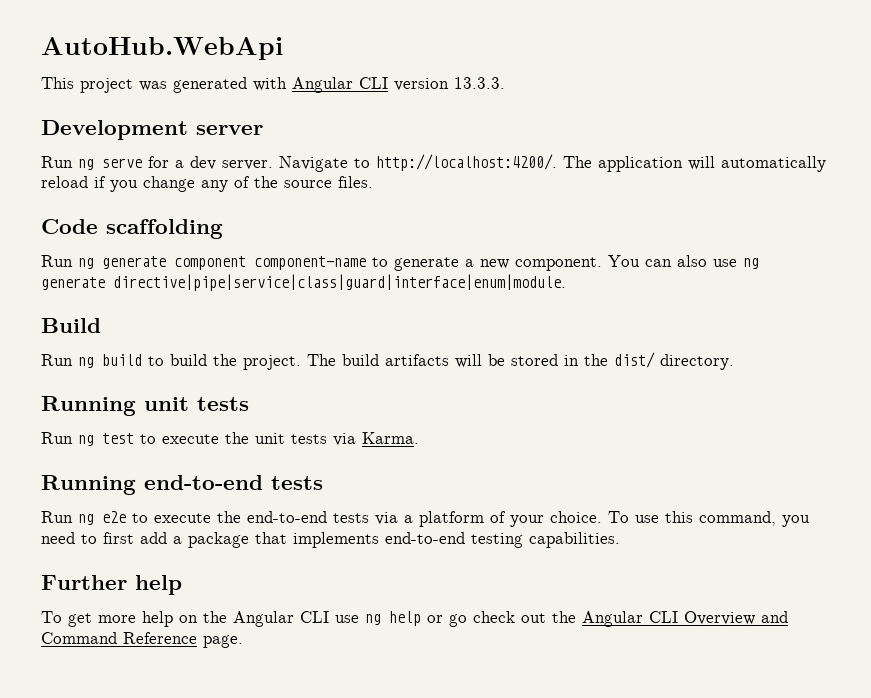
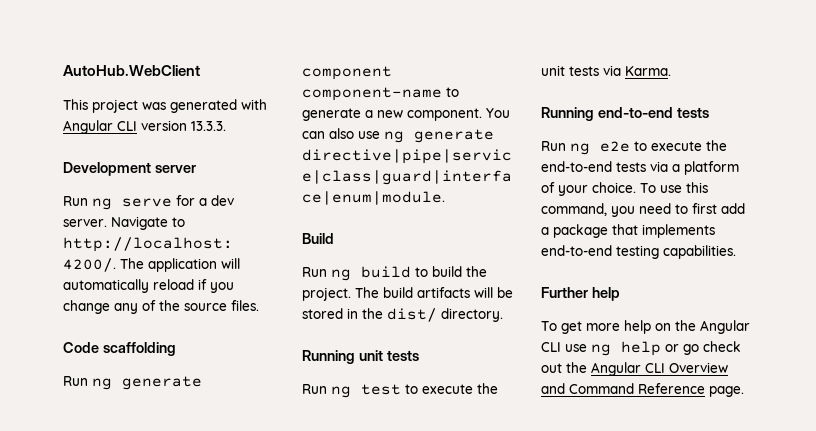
- AutoHub.WebApi
+ AutoHub.WebClient

